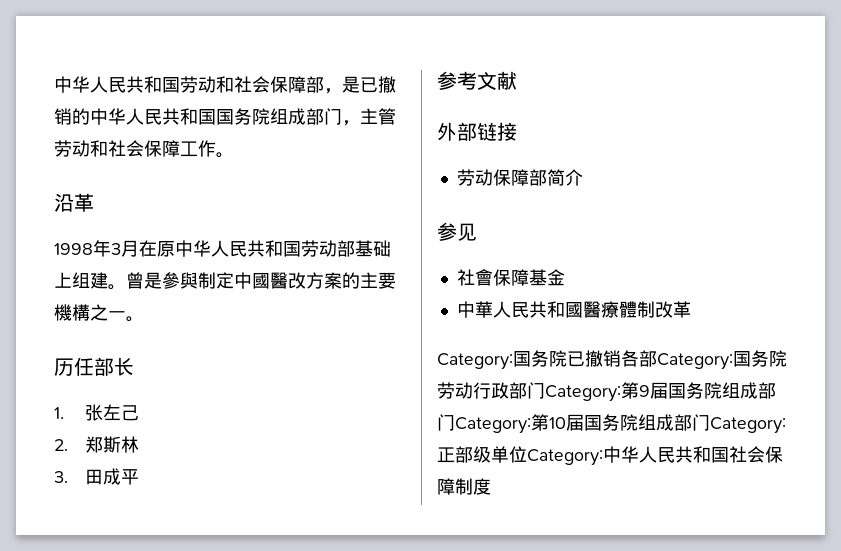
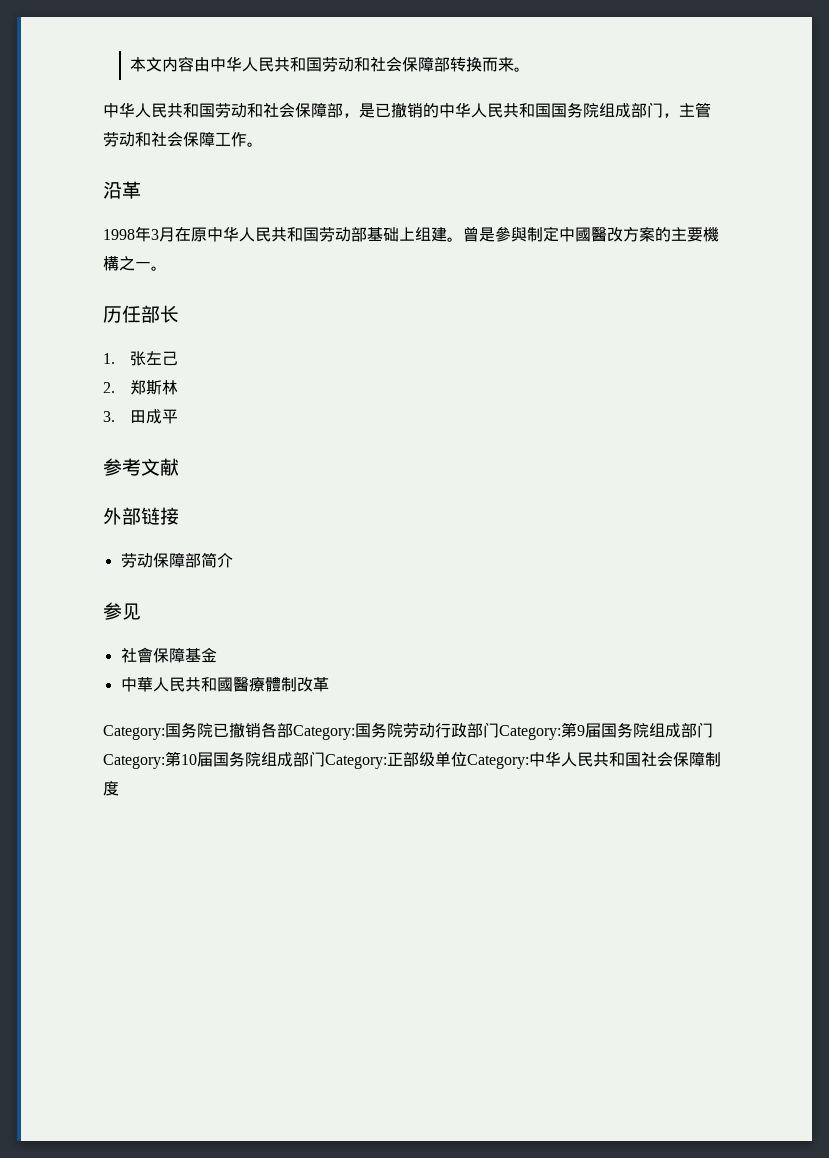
+ 本文内容由中华人民共和国劳动和社会保障部转换而来。

